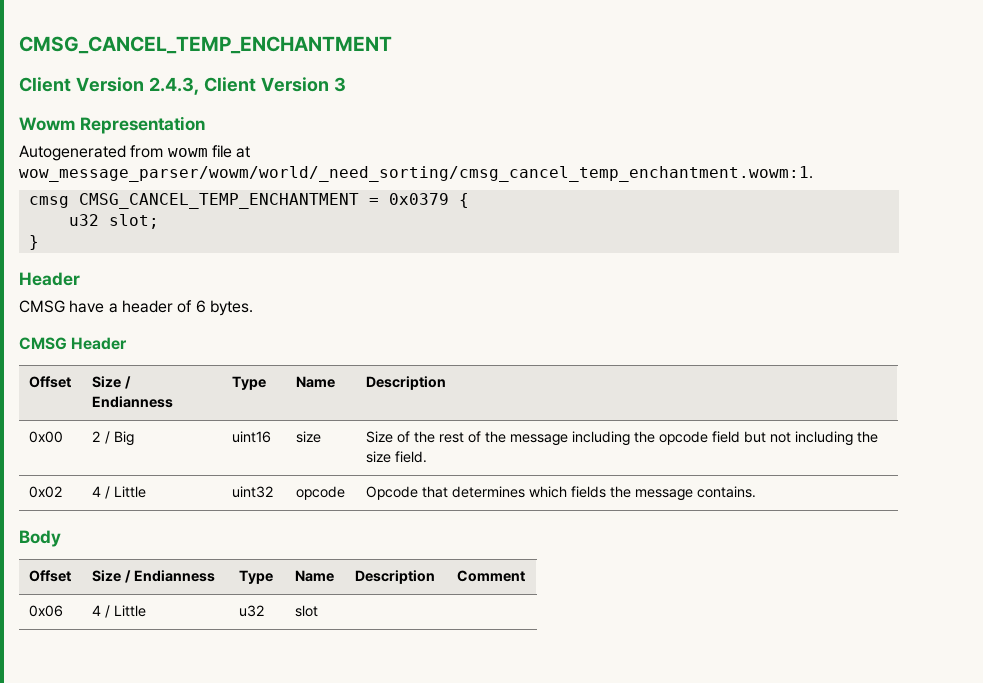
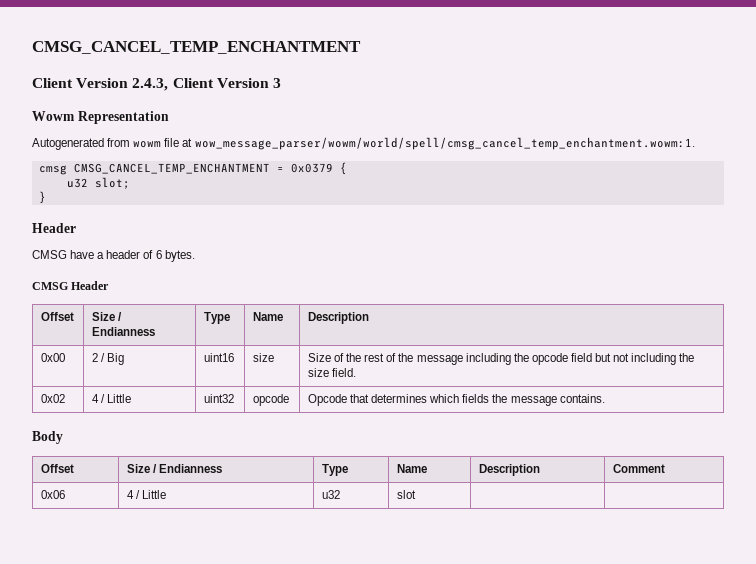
- Autogenerated from wowm file at wow_message_parser/wowm/world/_need_sorting/cmsg_cancel_temp_enchantment.wowm:1.
+ Autogenerated from wowm file at wow_message_parser/wowm/world/spell/cmsg_cancel_temp_enchantment.wowm:1.

